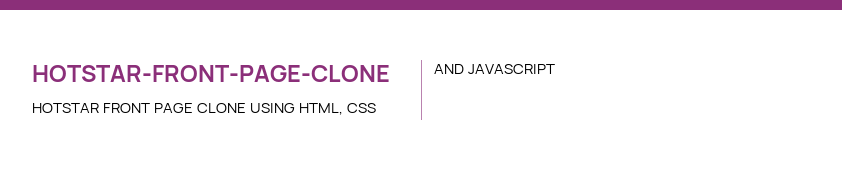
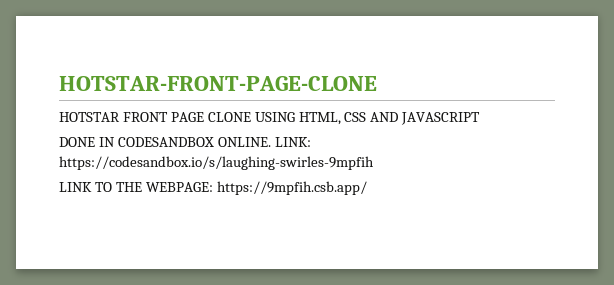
+ DONE IN CODESANDBOX ONLINE. LINK: https://codesandbox.io/s/laughing-swirles-9mpfih
+ LINK TO THE WEBPAGE: https://9mpfih.csb.app/

